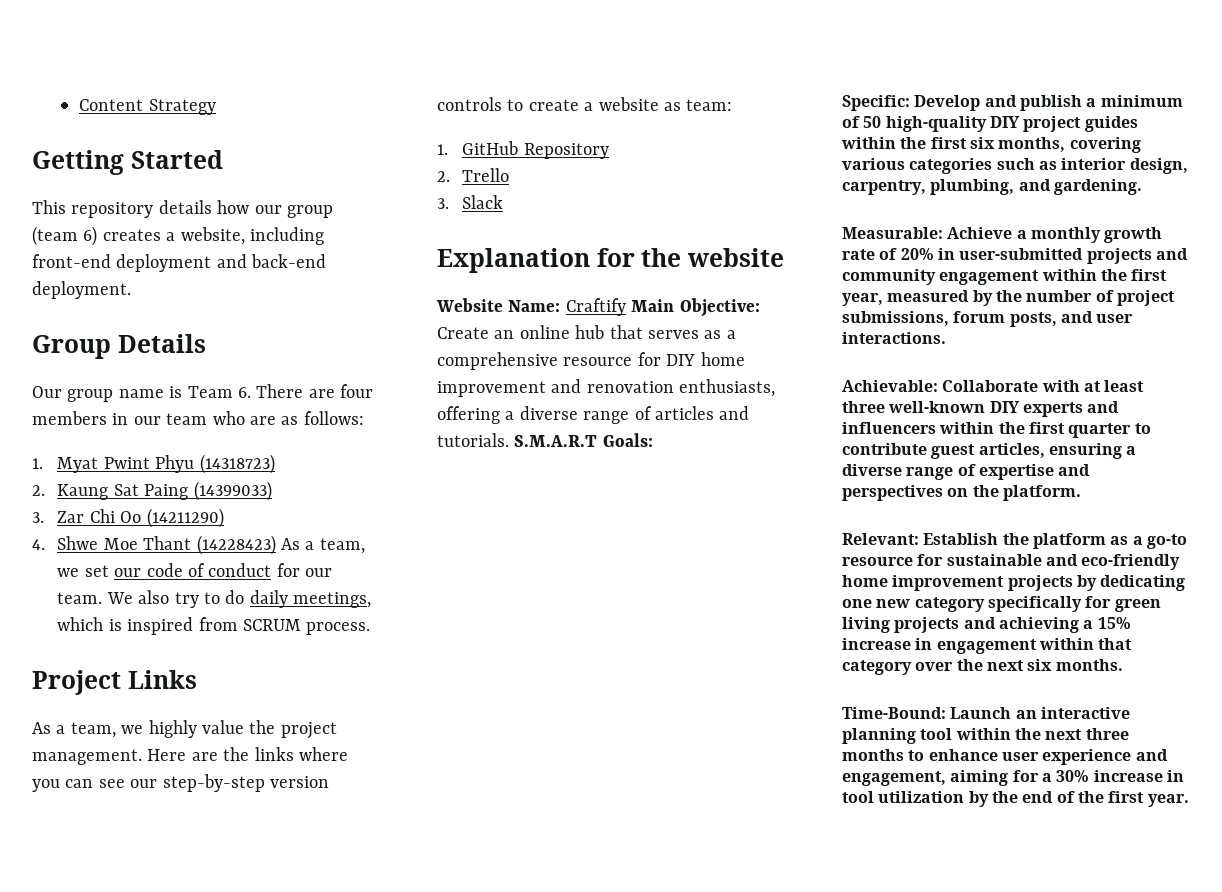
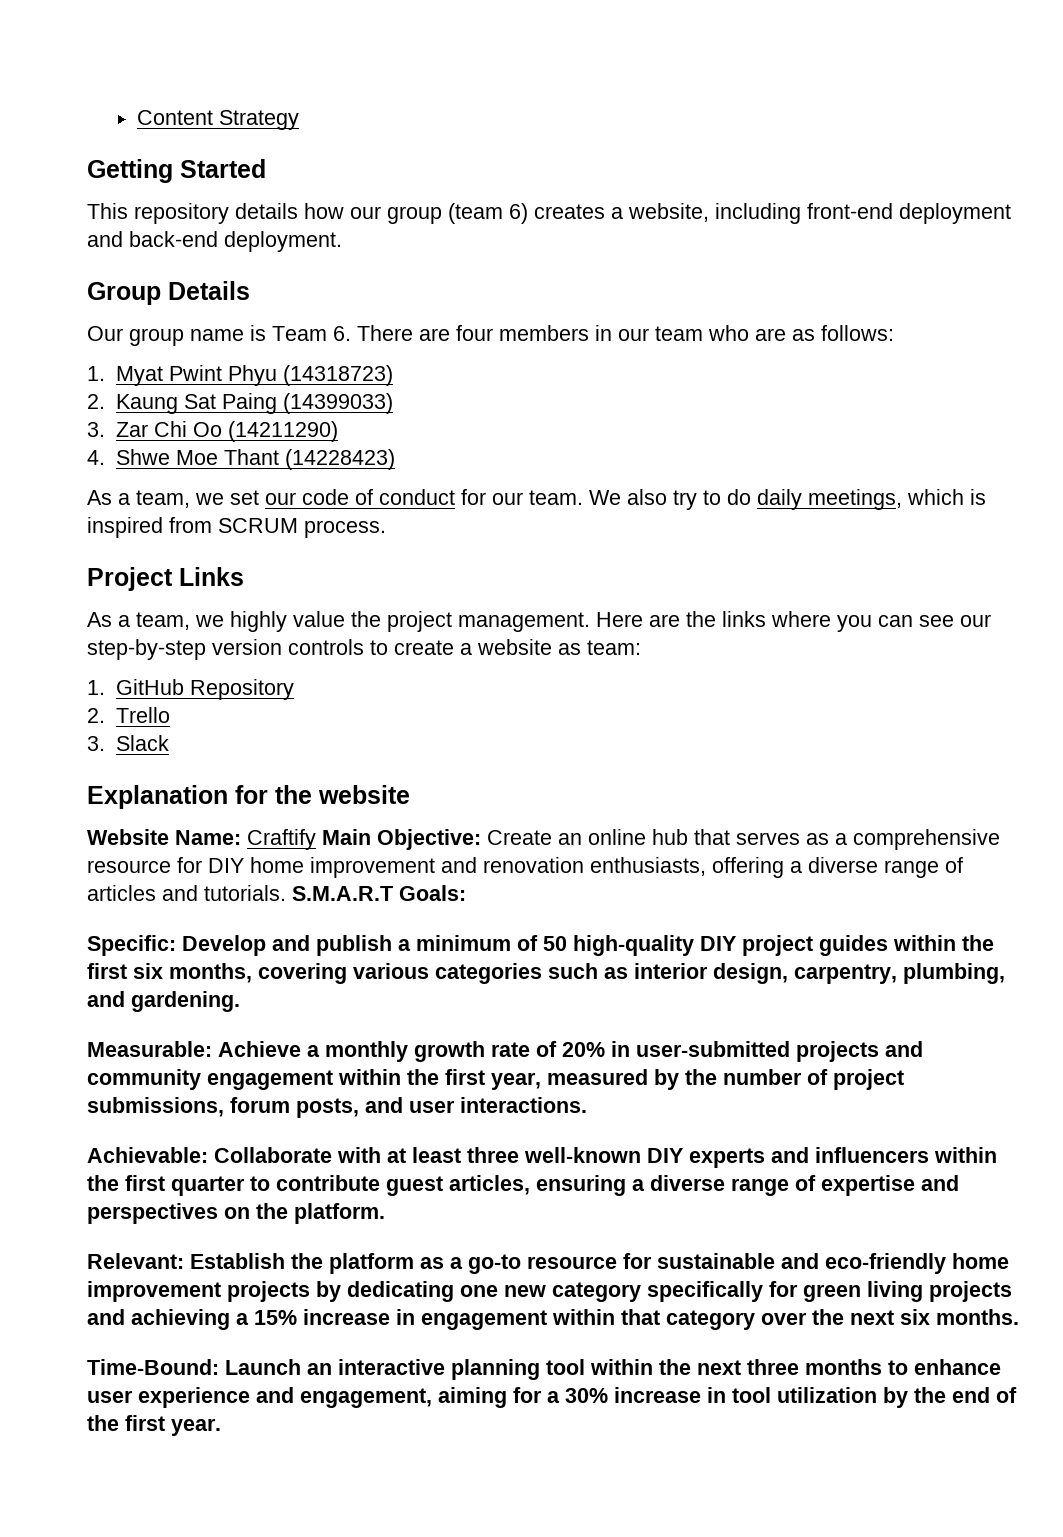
- 4. Shwe Moe Thant (14228423) As a team, we set our code of conduct for our team.
+ 4. Shwe Moe Thant (14228423)
+ As a team, we set our code of conduct for our team.

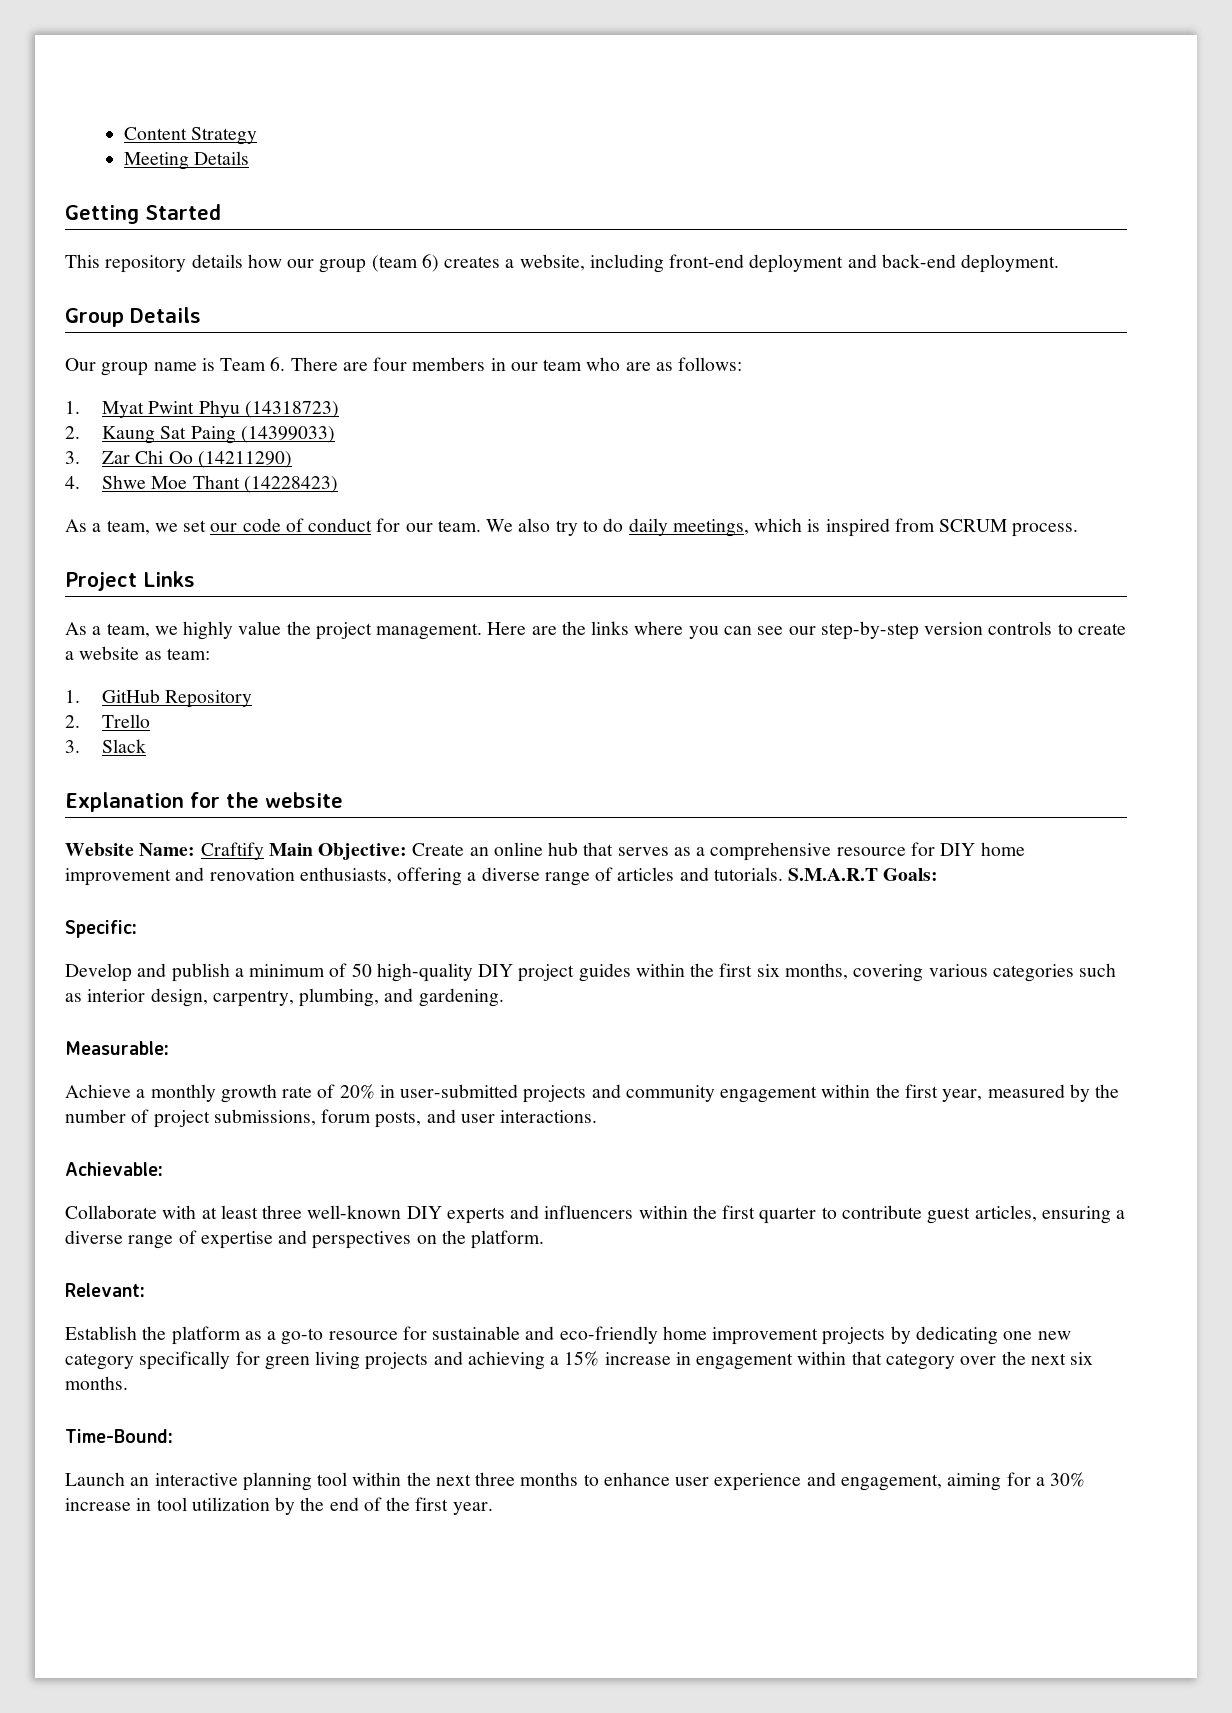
+ Meeting Details
- Specific: Develop and publish a minimum of 50 high-quality DIY project guides within the first six months, covering various categories such as interior design, carpentry, plumbing, and gardening.
+ Specific:
+ Develop and publish a minimum of 50 high-quality DIY project guides within the first six months, covering various categories such as interior design, carpentry, plumbing, and gardening.
- Measurable: Achieve a monthly growth rate of 20% in user-submitted projects and community engagement within the first year, measured by the number of project submissions, forum posts, and user interactions.
+ Measurable:
+ Achieve a monthly growth rate of 20% in user-submitted projects and community engagement within the first year, measured by the number of project submissions, forum posts, and user interactions.
- Achievable: Collaborate with at least three well-known DIY experts and influencers within the first quarter to contribute guest articles, ensuring a diverse range of expertise and perspectives on the platform.
+ Achievable:
+ Collaborate with at least three well-known DIY experts and influencers within the first quarter to contribute guest articles, ensuring a diverse range of expertise and perspectives on the platform.
- Relevant: Establish the platform as a go-to resource for sustainable and eco-friendly home improvement projects by dedicating one new category specifically for green living projects and achieving a 15% increase in engagement within that category over the next six months.
+ Relevant:
+ Establish the platform as a go-to resource for sustainable and eco-friendly home improvement projects by dedicating one new category specifically for green living projects and achieving a 15% increase in engagement within that category over the next six months.
- Time-Bound: Launch an interactive planning tool within the next three months to enhance user experience and engagement, aiming for a 30% increase in tool utilization by the end of the first year.
+ Time-Bound:
+ Launch an interactive planning tool within the next three months to enhance user experience and engagement, aiming for a 30% increase in tool utilization by the end of the first year.

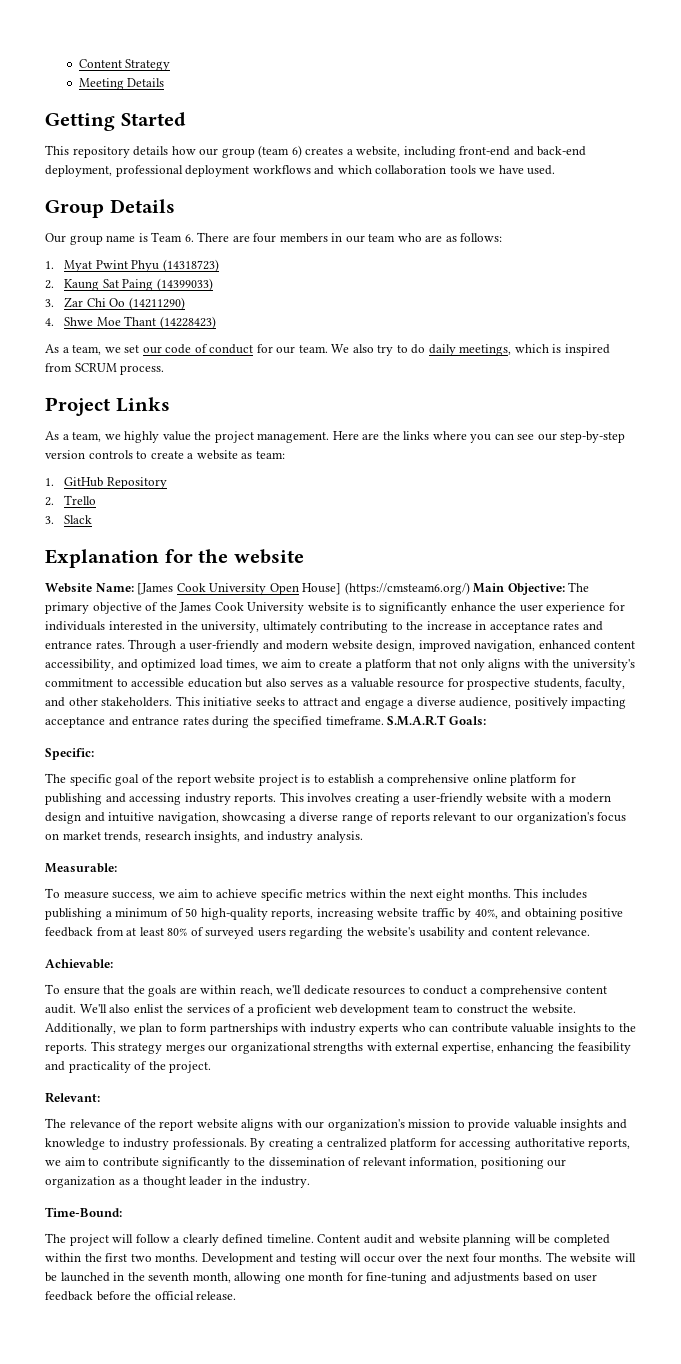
- This repository details how our group (team 6) creates a website, including front-end deployment and back-end deployment.
+ This repository details how our group (team 6) creates a website, including front-end and back-end deployment, professional deployment workflows and which collaboration tools we have used.
- Website Name: Craftify Main Objective: Create an online hub that serves as a comprehensive resource for DIY home improvement and renovation enthusiasts, offering a diverse range of articles and tutorials. S.M.A.R.T Goals:
+ Website Name: [James Cook University Open House] (https://cmsteam6.org/) Main Objective: The primary objective of the James Cook University website is to significantly enhance the user experience for individuals interested in the university, ultimately contributing to the increase in acceptance rates and entrance rates. Through a user-friendly and modern website design, improved navigation, enhanced content accessibility, and optimized load times, we aim to create a platform that not only aligns with the university's commitment to accessible education but also serves as a valuable resource for prospective students, faculty, and other stakeholders. This initiative seeks to attract and engage a diverse audience, positively impacting acceptance and entrance rates during the specified timeframe. S.M.A.R.T Goals:
  Specific:
- Develop and publish a minimum of 50 high-quality DIY project guides within the first six months, covering various categories such as interior design, carpentry, plumbing, and gardening.
+ The specific goal of the report website project is to establish a comprehensive online platform for publishing and accessing industry reports. This involves creating a user-friendly website with a modern design and intuitive navigation, showcasing a diverse range of reports relevant to our organization's focus on market trends, research insights, and industry analysis.
  Measurable:
- Achieve a monthly growth rate of 20% in user-submitted projects and community engagement within the first year, measured by the number of project submissions, forum posts, and user interactions.
+ To measure success, we aim to achieve specific metrics within the next eight months. This includes publishing a minimum of 50 high-quality reports, increasing website traffic by 40%, and obtaining positive feedback from at least 80% of surveyed users regarding the website's usability and content relevance.
  Achievable:
- Collaborate with at least three well-known DIY experts and influencers within the first quarter to contribute guest articles, ensuring a diverse range of expertise and perspectives on the platform.
+ To ensure that the goals are within reach, we'll dedicate resources to conduct a comprehensive content audit. We'll also enlist the services of a proficient web development team to construct the website. Additionally, we plan to form partnerships with industry experts who can contribute valuable insights to the reports. This strategy merges our organizational strengths with external expertise, enhancing the feasibility and practicality of the project.
  Relevant:
- Establish the platform as a go-to resource for sustainable and eco-friendly home improvement projects by dedicating one new category specifically for green living projects and achieving a 15% increase in engagement within that category over the next six months.
+ The relevance of the report website aligns with our organization's mission to provide valuable insights and knowledge to industry professionals. By creating a centralized platform for accessing authoritative reports, we aim to contribute significantly to the dissemination of relevant information, positioning our organization as a thought leader in the industry.
  Time-Bound:
- Launch an interactive planning tool within the next three months to enhance user experience and engagement, aiming for a 30% increase in tool utilization by the end of the first year.
+ The project will follow a clearly defined timeline. Content audit and website planning will be completed within the first two months. Development and testing will occur over the next four months. The website will be launched in the seventh month, allowing one month for fine-tuning and adjustments based on user feedback before the official release.

